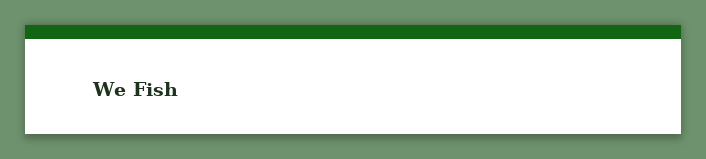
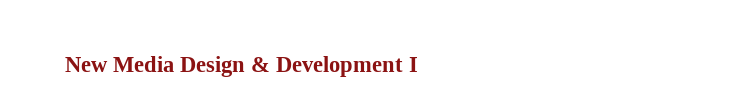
- We Fish
+ New Media Design & Development I

